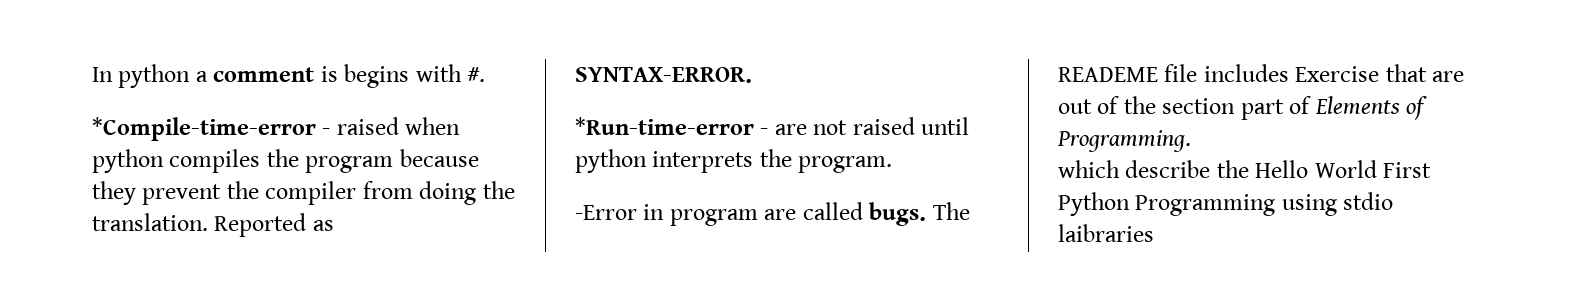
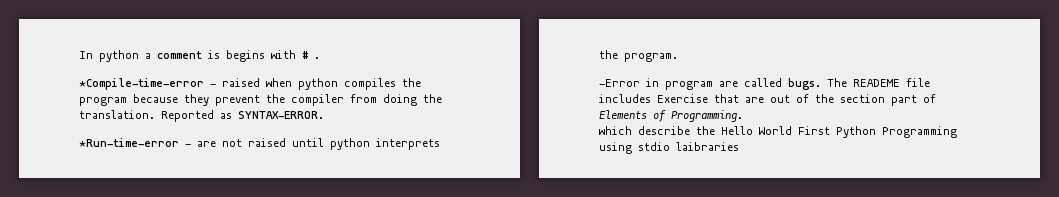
- In python a comment is begins with #.
+ In python a comment is begins with # .

